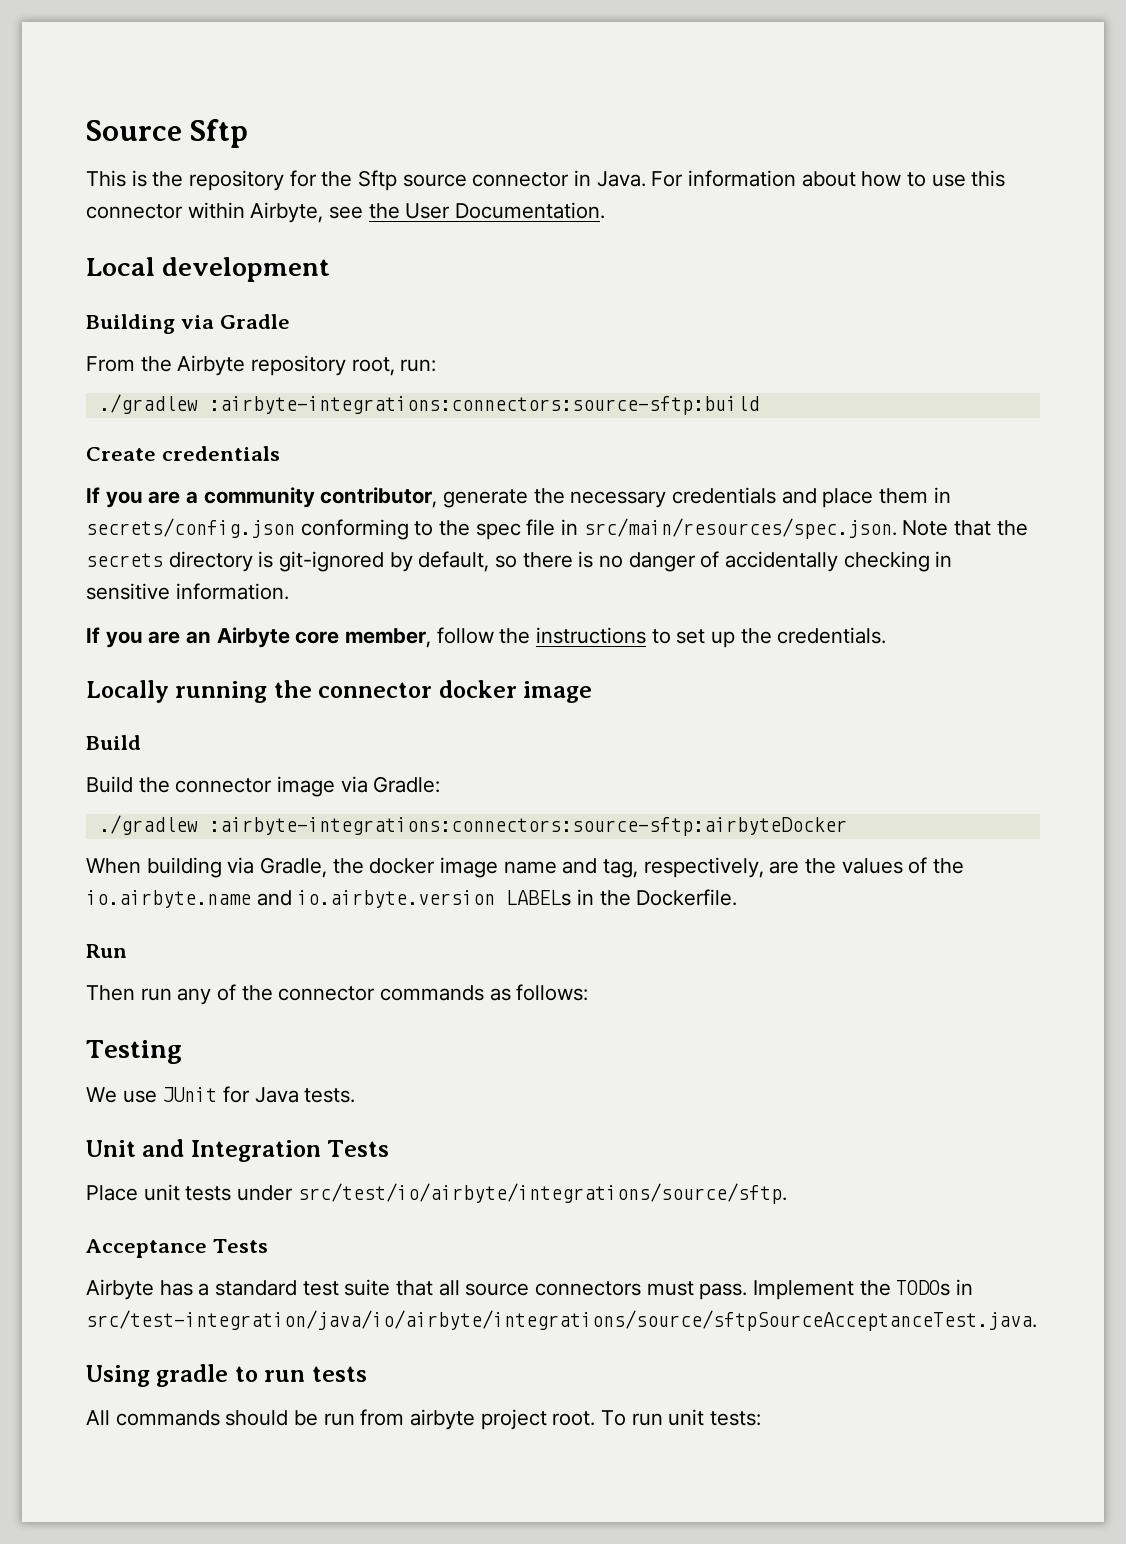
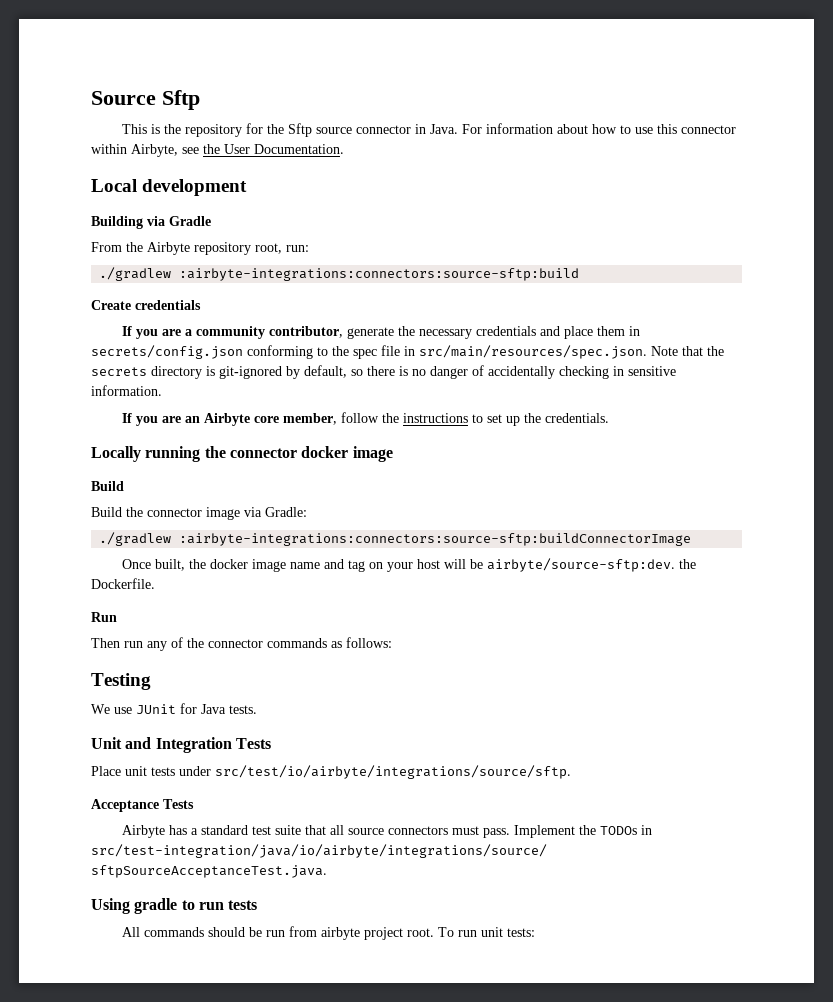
- ./gradlew :airbyte-integrations:connectors:source-sftp:airbyteDocker
- When building via Gradle, the docker image name and tag, respectively, are the values of the io.airbyte.name and io.airbyte.version LABELs in the Dockerfile.
+ ./gradlew :airbyte-integrations:connectors:source-sftp:buildConnectorImage
+ Once built, the docker image name and tag on your host will be airbyte/source-sftp:dev. the Dockerfile.

